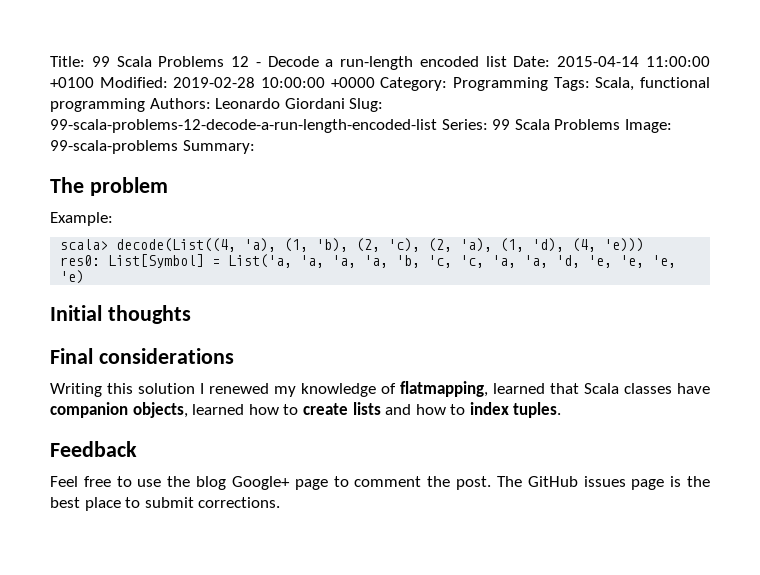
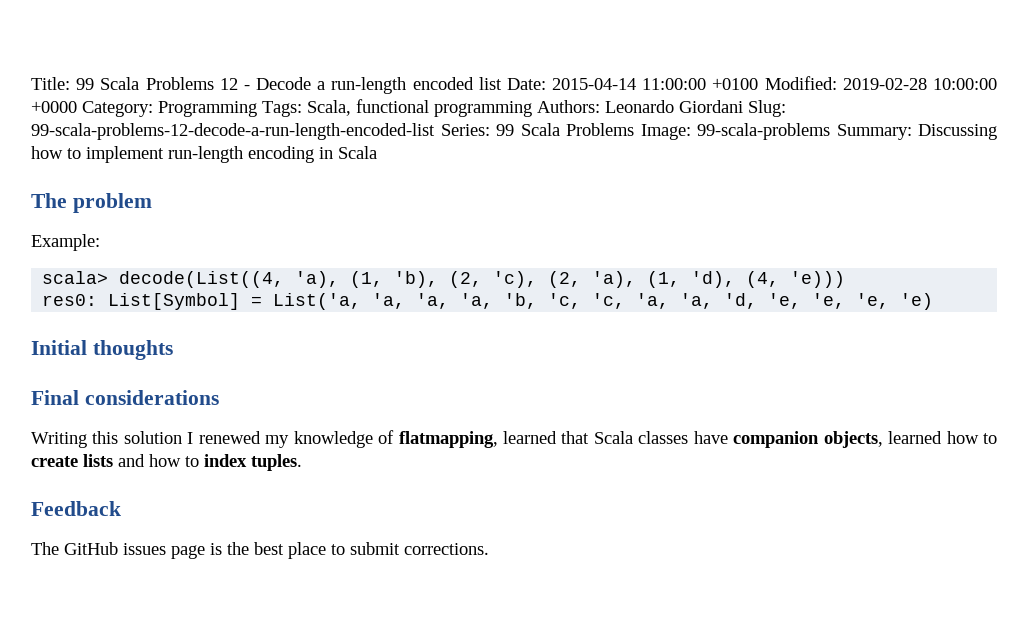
- Title: 99 Scala Problems 12 - Decode a run-length encoded list Date: 2015-04-14 11:00:00 +0100 Modified: 2019-02-28 10:00:00 +0000 Category: Programming Tags: Scala, functional programming Authors: Leonardo Giordani Slug: 99-scala-problems-12-decode-a-run-length-encoded-list Series: 99 Scala Problems Image: 99-scala-problems Summary:
+ Title: 99 Scala Problems 12 - Decode a run-length encoded list Date: 2015-04-14 11:00:00 +0100 Modified: 2019-02-28 10:00:00 +0000 Category: Programming Tags: Scala, functional programming Authors: Leonardo Giordani Slug: 99-scala-problems-12-decode-a-run-length-encoded-list Series: 99 Scala Problems Image: 99-scala-problems Summary: Discussing how to implement run-length encoding in Scala
- Feel free to use the blog Google+ page to comment the post.

